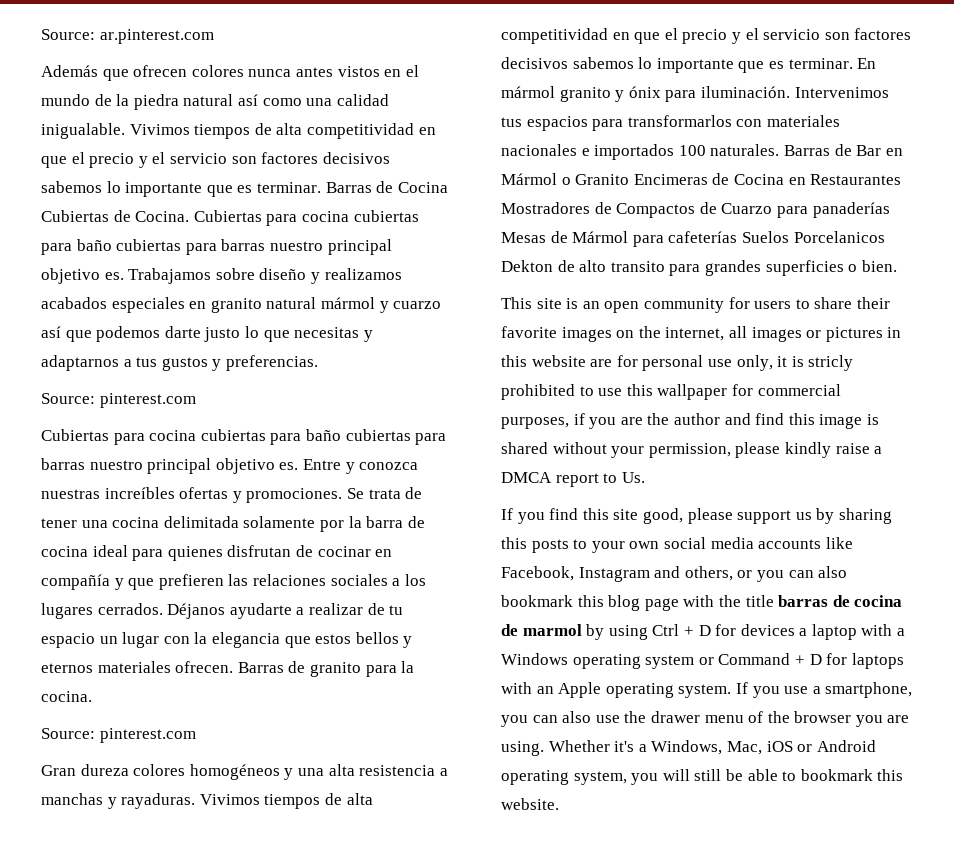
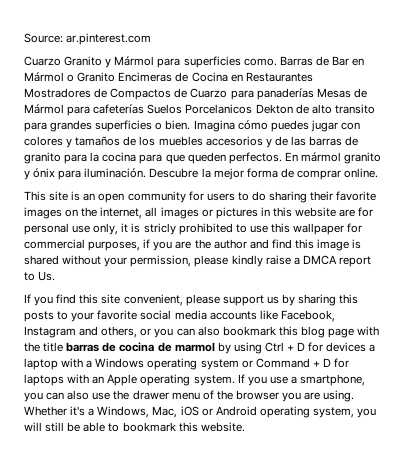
- Además que ofrecen colores nunca antes vistos en el mundo de la piedra natural así como una calidad inigualable. Vivimos tiempos de alta competitividad en que el precio y el servicio son factores decisivos sabemos lo importante que es terminar. Barras de Cocina Cubiertas de Cocina. Cubiertas para cocina cubiertas para baño cubiertas para barras nuestro principal objetivo es. Trabajamos sobre diseño y realizamos acabados especiales en granito natural mármol y cuarzo así que podemos darte justo lo que necesitas y adaptarnos a tus gustos y preferencias.
- Source: pinterest.com
- Cubiertas para cocina cubiertas para baño cubiertas para barras nuestro principal objetivo es. Entre y conozca nuestras increíbles ofertas y promociones. Se trata de tener una cocina delimitada solamente por la barra de cocina ideal para quienes disfrutan de cocinar en compañía y que prefieren las relaciones sociales a los lugares cerrados. Déjanos ayudarte a realizar de tu espacio un lugar con la elegancia que estos bellos y eternos materiales ofrecen. Barras de granito para la cocina.
- Source: pinterest.com
- Gran dureza colores homogéneos y una alta resistencia a manchas y rayaduras. Vivimos tiempos de alta competitividad en que el precio y el servicio son factores decisivos sabemos lo importante que es terminar. En mármol granito y ónix para iluminación. Intervenimos tus espacios para transformarlos con materiales nacionales e importados 100 naturales.
+ Cuarzo Granito y Mármol para superficies como.
+ Imagina cómo puedes jugar con colores y tamaños de los muebles accesorios y de las barras de granito para la cocina para que queden perfectos. En mármol granito y ónix para iluminación. Descubre la mejor forma de comprar online.
- This site is an open community for users to share their favorite images on the internet, all images or pictures in this website are for personal use only, it is stricly prohibited to use this wallpaper for commercial purposes, if you are the author and find this image is shared without your permission, please kindly raise a DMCA report to Us.
+ This site is an open community for users to do sharing their favorite images on the internet, all images or pictures in this website are for personal use only, it is stricly prohibited to use this wallpaper for commercial purposes, if you are the author and find this image is shared without your permission, please kindly raise a DMCA report to Us.
- If you find this site good, please support us by sharing this posts to your own social media accounts like Facebook, Instagram and others, or you can also bookmark this blog page with the title barras de cocina de marmol by using Ctrl + D for devices a laptop with a Windows operating system or Command + D for laptops with an Apple operating system.
+ If you find this site convenient, please support us by sharing this posts to your favorite social media accounts like Facebook, Instagram and others, or you can also bookmark this blog page with the title barras de cocina de marmol by using Ctrl + D for devices a laptop with a Windows operating system or Command + D for laptops with an Apple operating system.

